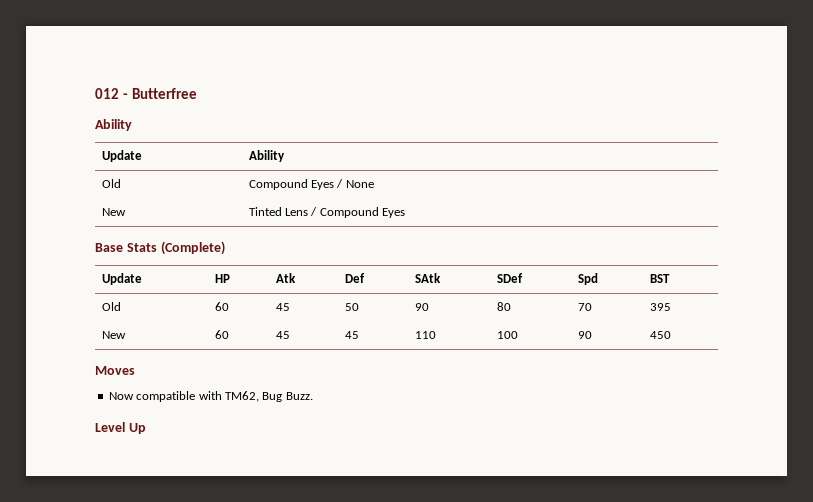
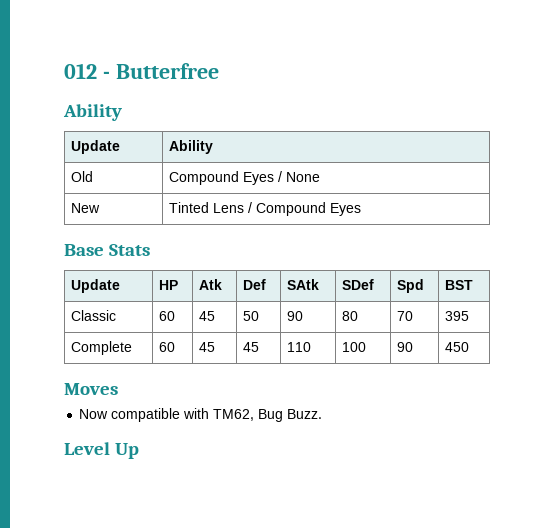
- Base Stats (Complete)
+ Base Stats
- Old | 60 | 45 | 50 | 90 | 80 | 70 | 395
+ Classic | 60 | 45 | 50 | 90 | 80 | 70 | 395
- New | 60 | 45 | 45 | 110 | 100 | 90 | 450
+ Complete | 60 | 45 | 45 | 110 | 100 | 90 | 450

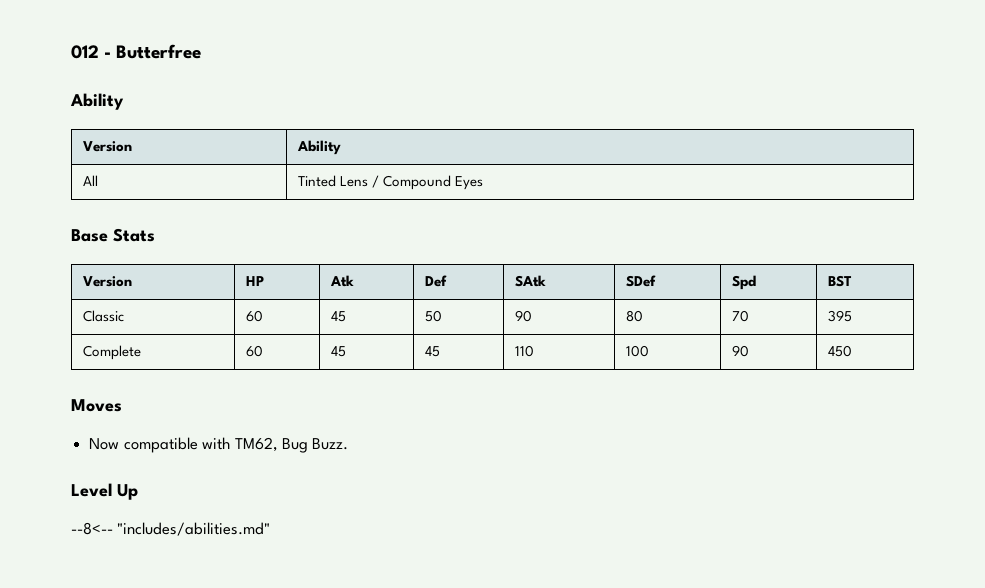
- Update | Ability
- Old | Compound Eyes / None
- New | Tinted Lens / Compound Eyes
+ Version | Ability
+ All | Tinted Lens / Compound Eyes
- Update | HP | Atk | Def | SAtk | SDef | Spd | BST
+ Version | HP | Atk | Def | SAtk | SDef | Spd | BST
+ --8<-- "includes/abilities.md"

